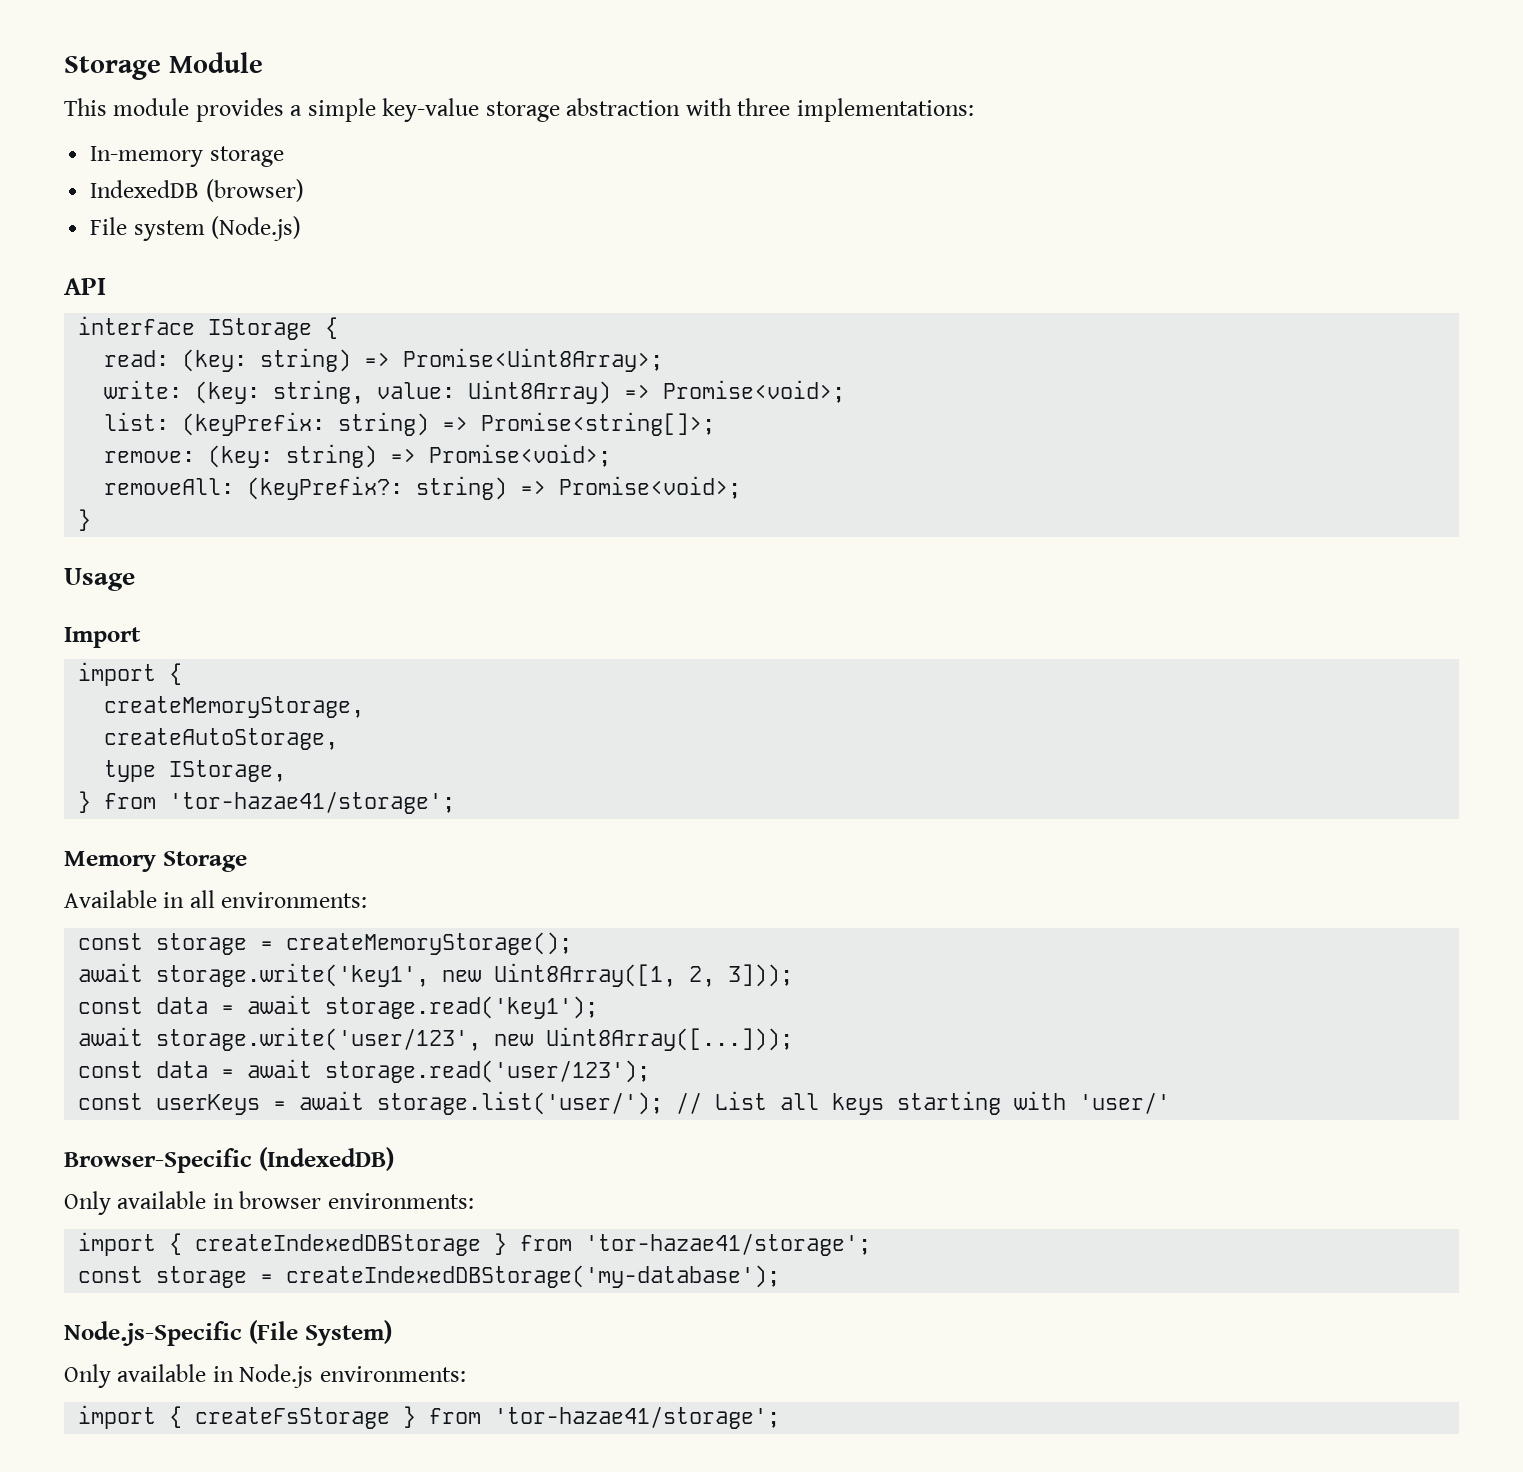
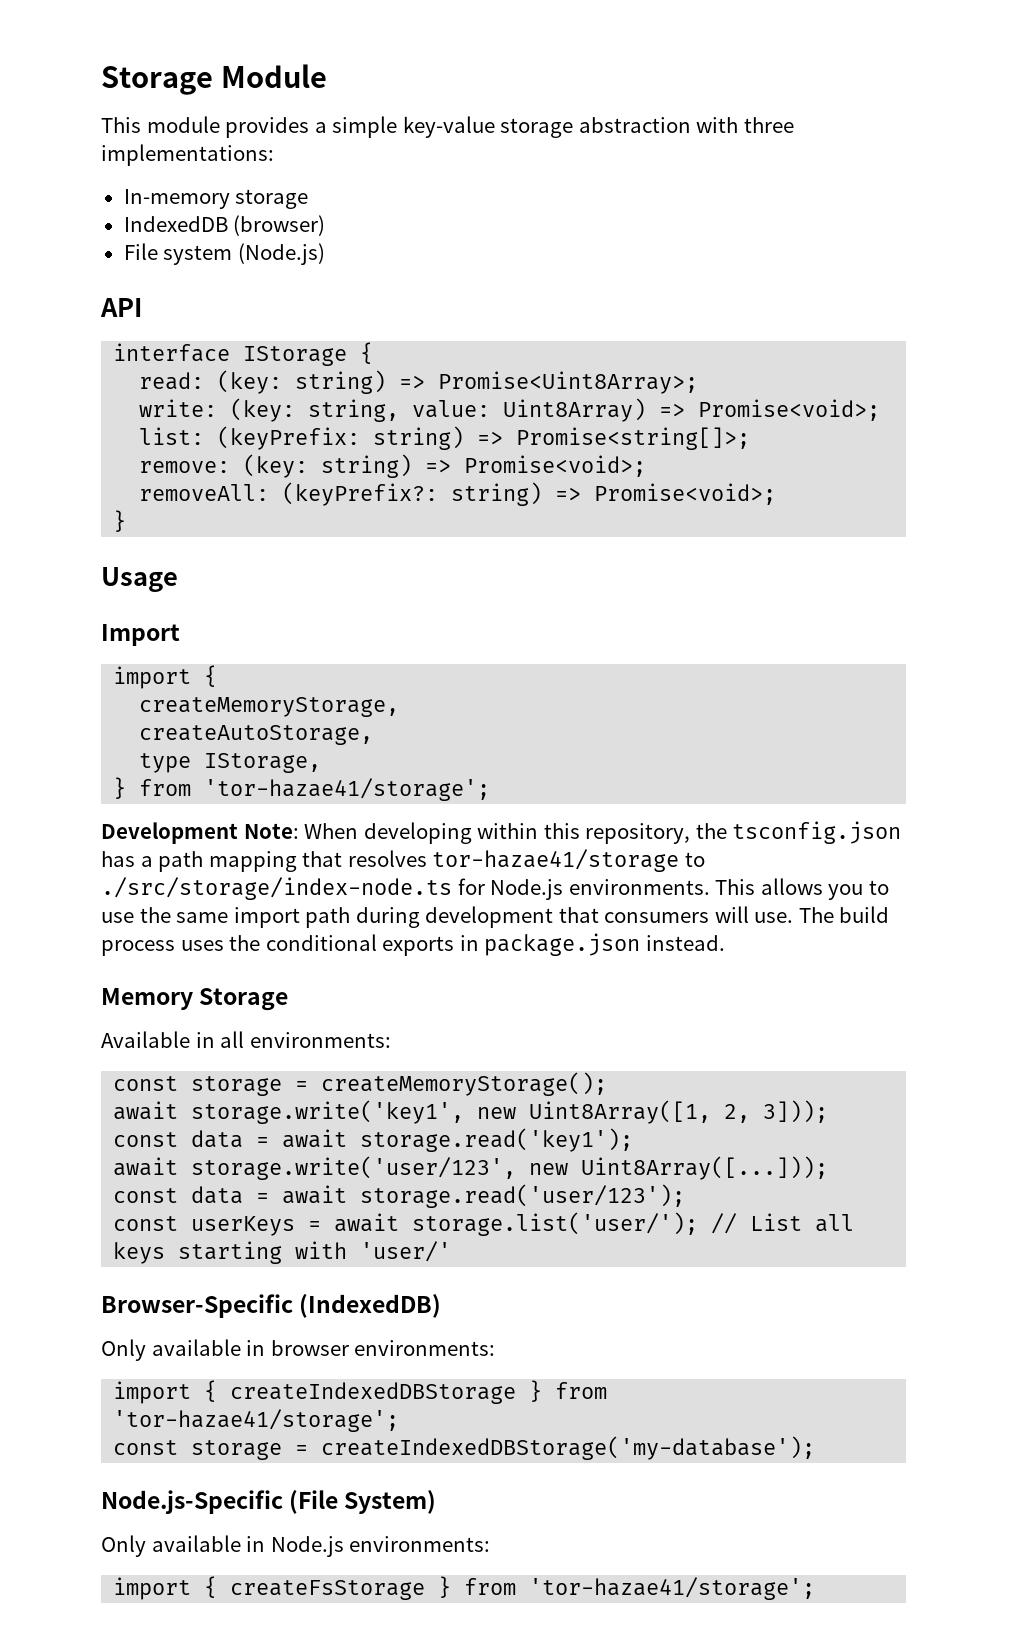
+ Development Note: When developing within this repository, the tsconfig.json has a path mapping that resolves tor-hazae41/storage to ./src/storage/index-node.ts for Node.js environments. This allows you to use the same import path during development that consumers will use. The build process uses the conditional exports in package.json instead.

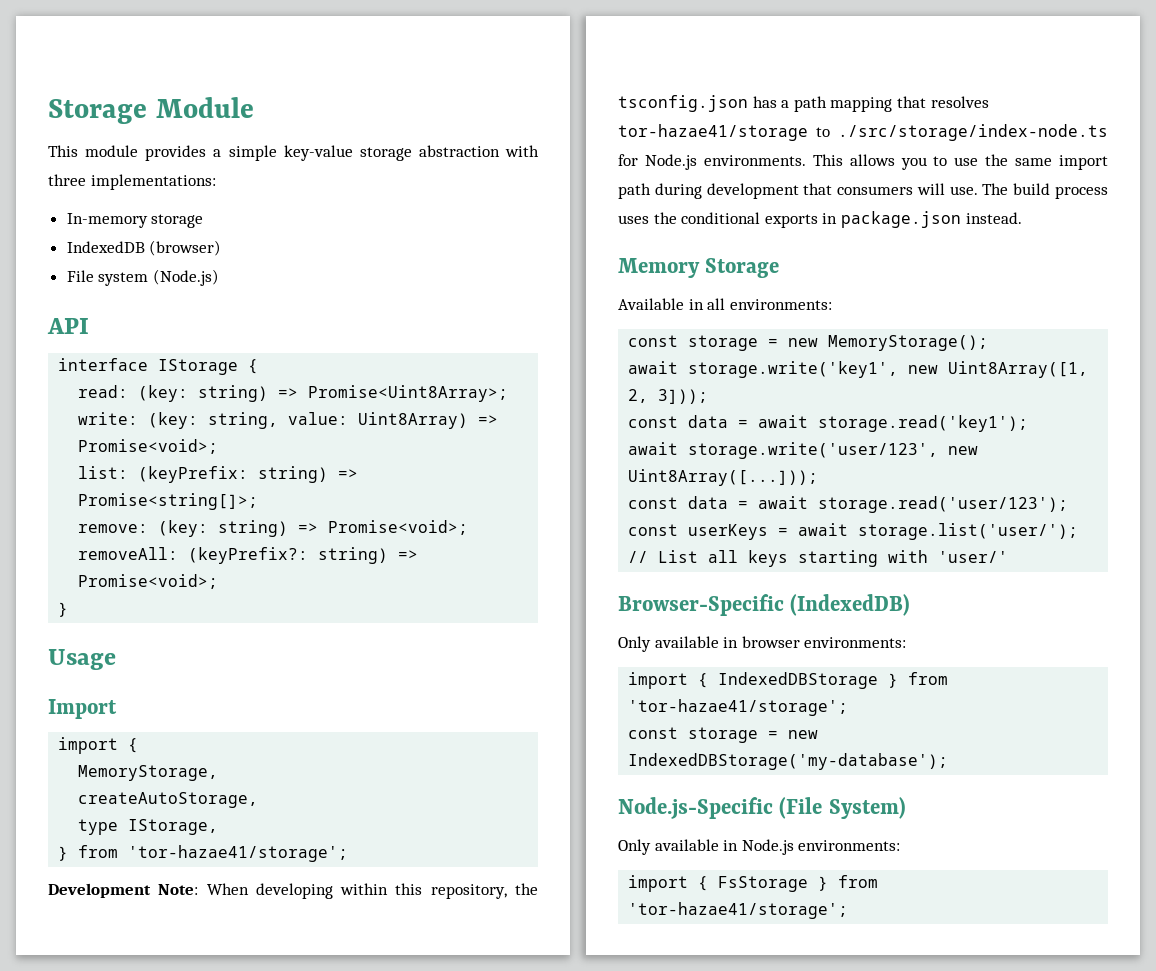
- createMemoryStorage,
+ MemoryStorage,
- const storage = createMemoryStorage();
+ const storage = new MemoryStorage();
- import { createIndexedDBStorage } from 'tor-hazae41/storage';
+ import { IndexedDBStorage } from 'tor-hazae41/storage';
- const storage = createIndexedDBStorage('my-database');
+ const storage = new IndexedDBStorage('my-database');
- import { createFsStorage } from 'tor-hazae41/storage';
+ import { FsStorage } from 'tor-hazae41/storage';

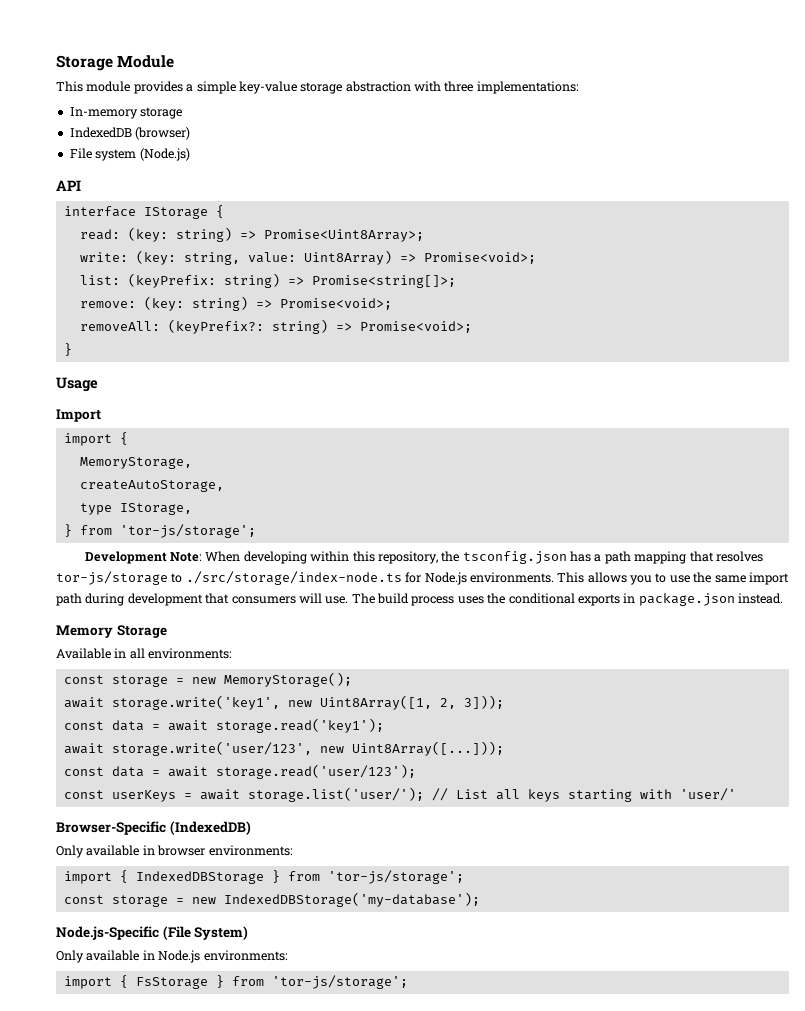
  type IStorage,
- } from 'tor-hazae41/storage';
+ } from 'tor-js/storage';
- Development Note: When developing within this repository, the tsconfig.json has a path mapping that resolves tor-hazae41/storage to ./src/storage/index-node.ts for Node.js environments.
+ Development Note: When developing within this repository, the tsconfig.json has a path mapping that resolves tor-js/storage to ./src/storage/index-node.ts for Node.js environments.
- import { IndexedDBStorage } from 'tor-hazae41/storage';
+ import { IndexedDBStorage } from 'tor-js/storage';
- import { FsStorage } from 'tor-hazae41/storage';
+ import { FsStorage } from 'tor-js/storage';

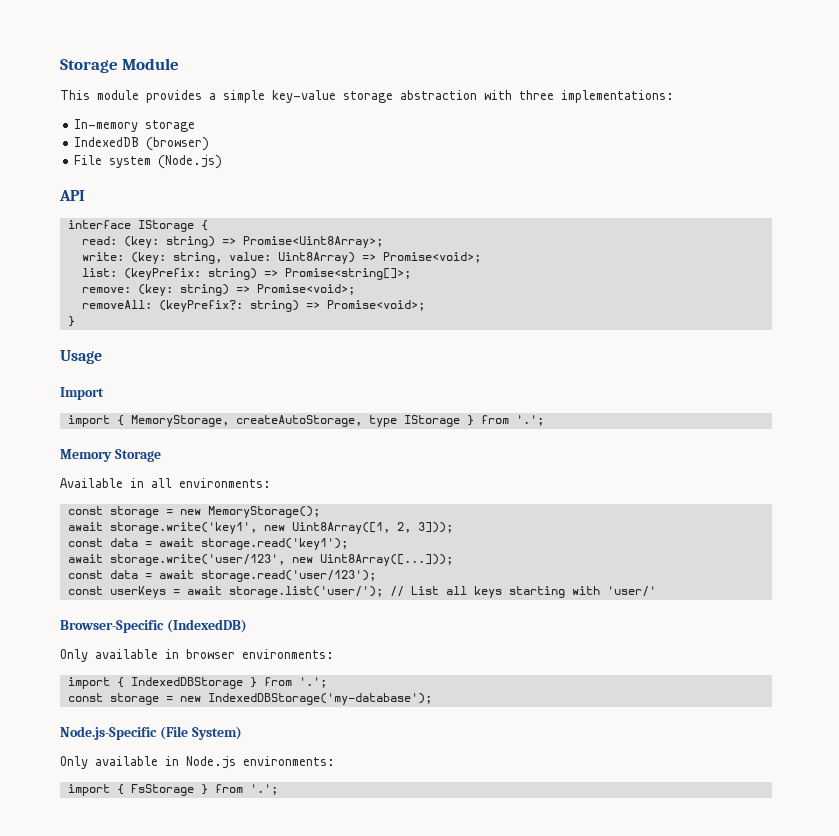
  Import
- import {
- MemoryStorage,
- createAutoStorage,
- type IStorage,
- } from 'tor-js/storage';
- Development Note: When developing within this repository, the tsconfig.json has a path mapping that resolves tor-js/storage to ./src/storage/index-node.ts for Node.js environments. This allows you to use the same import path during development that consumers will use. The build process uses the conditional exports in package.json instead.
+ import { MemoryStorage, createAutoStorage, type IStorage } from '.';
- import { IndexedDBStorage } from 'tor-js/storage';
+ import { IndexedDBStorage } from '.';
- import { FsStorage } from 'tor-js/storage';
+ import { FsStorage } from '.';

